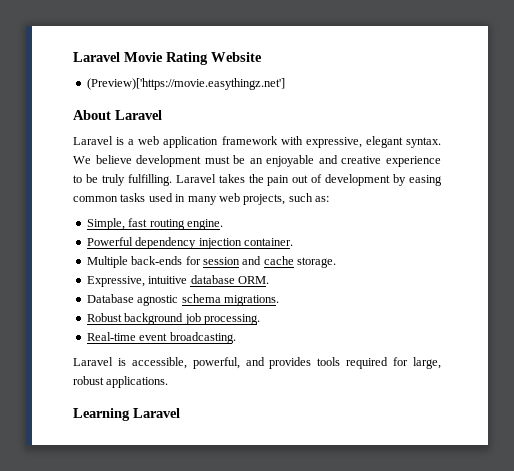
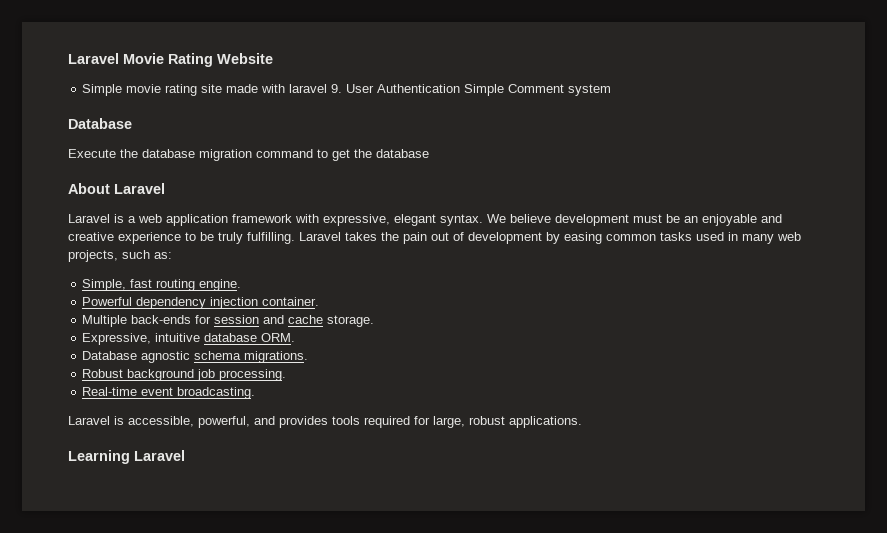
- (Preview)['https://movie.easythingz.net']
+ Simple movie rating site made with laravel 9. User Authentication Simple Comment system
+ Database
+ Execute the database migration command to get the database

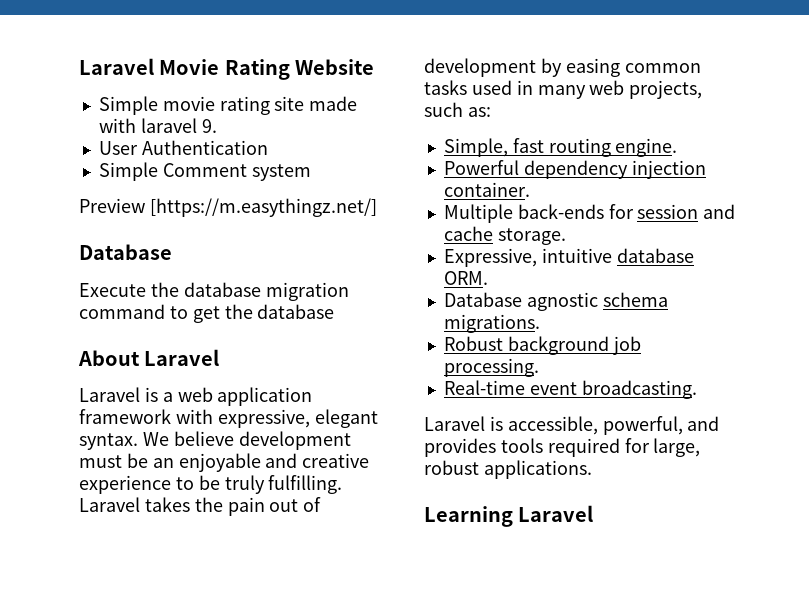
- Simple movie rating site made with laravel 9. User Authentication Simple Comment system
+ Simple movie rating site made with laravel 9.
+ User Authentication
+ Simple Comment system
+ Preview [https://m.easythingz.net/]

